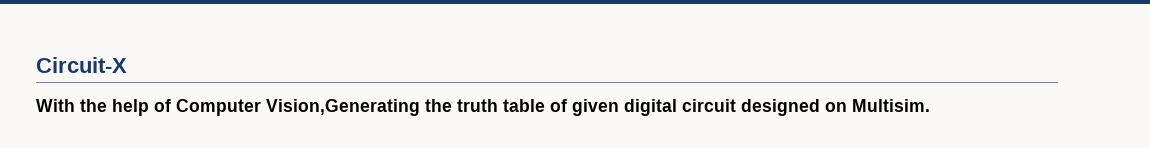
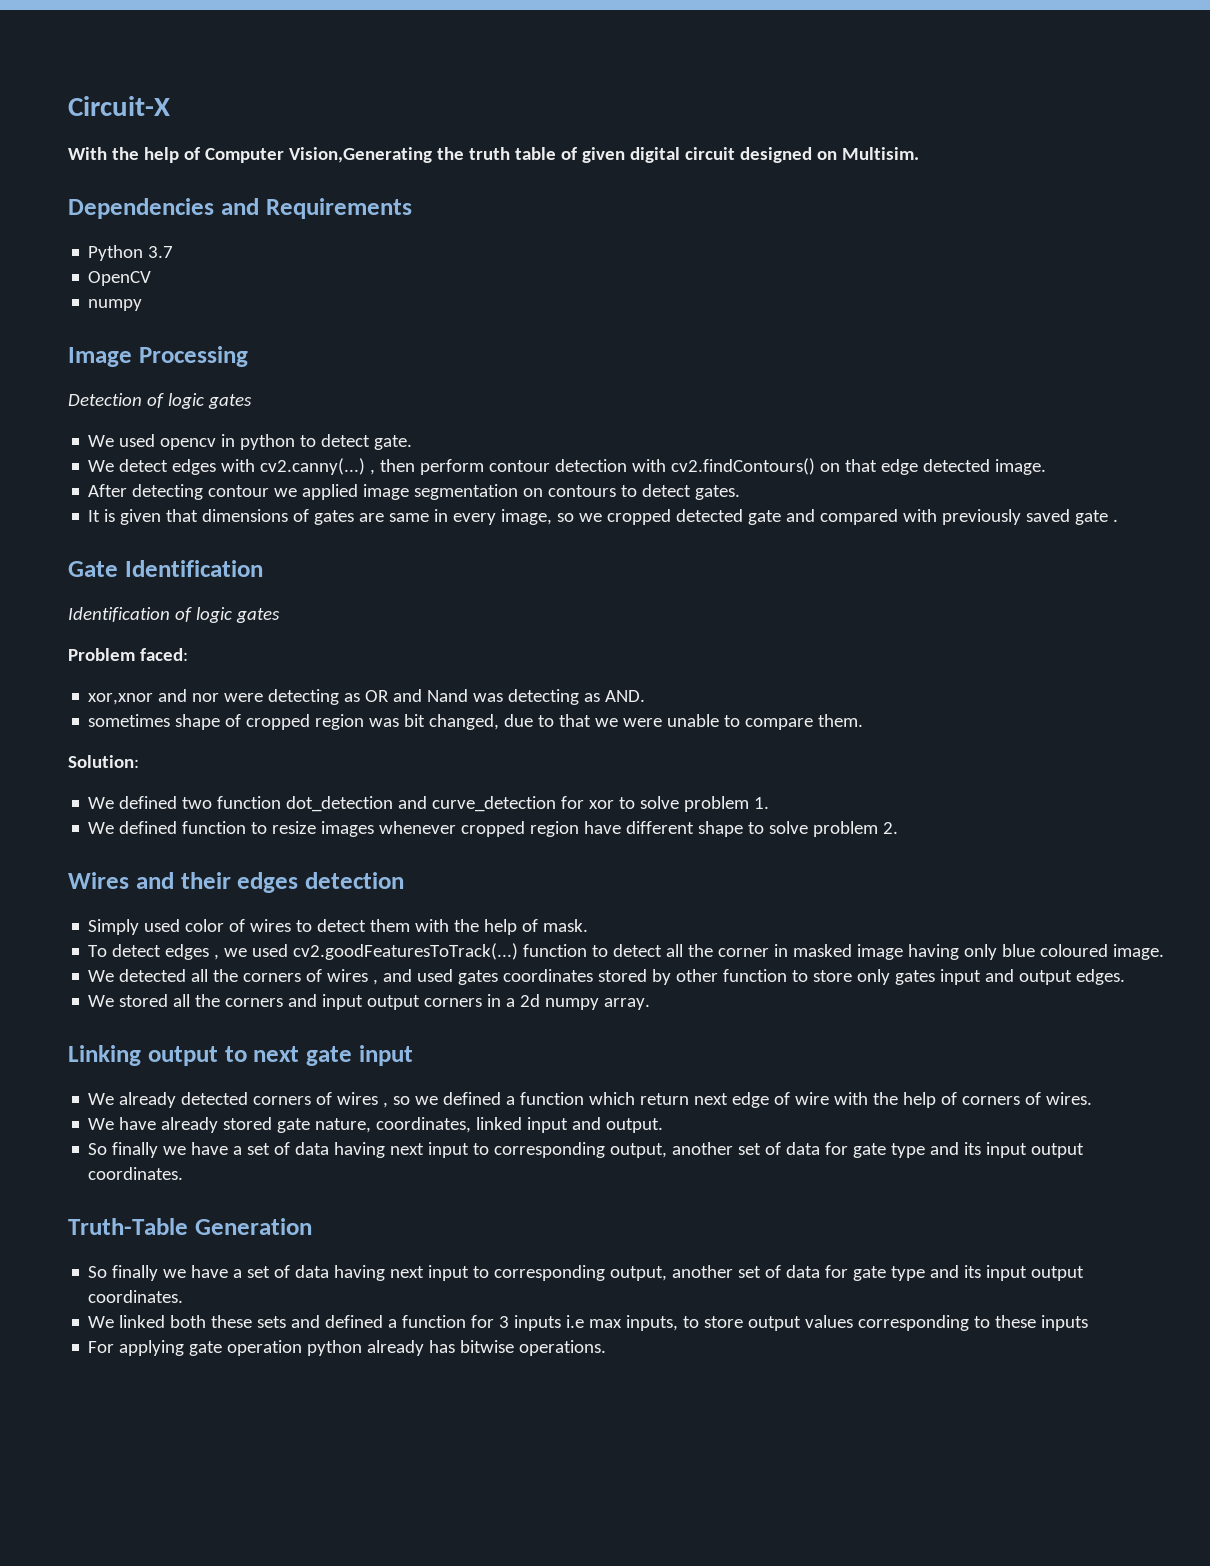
+ Dependencies and Requirements
+ Python 3.7
+ OpenCV
+ numpy
+ Image Processing
+ Detection of logic gates
+ We used opencv in python to detect gate.
+ We detect edges with cv2.canny(...) , then perform contour detection with cv2.findContours() on that edge detected image.
+ After detecting contour we applied image segmentation on contours to detect gates.
+ It is given that dimensions of gates are same in every image, so we cropped detected gate and compared with previously saved gate .
+ Gate Identification
+ Identification of logic gates
+ Problem faced:
+ xor,xnor and nor were detecting as OR and Nand was detecting as AND.
+ sometimes shape of cropped region was bit changed, due to that we were unable to compare them.
+ Solution:
+ We defined two function dot_detection and curve_detection for xor to solve problem 1.
+ We defined function to resize images whenever cropped region have different shape to solve problem 2.
+ Wires and their edges detection
+ Simply used color of wires to detect them with the help of mask.
+ To detect edges , we used cv2.goodFeaturesToTrack(...) function to detect all the corner in masked image having only blue coloured image.
+ We detected all the corners of wires , and used gates coordinates stored by other function to store only gates input and output edges.
+ We stored all the corners and input output corners in a 2d numpy array.
+ Linking output to next gate input
+ We already detected corners of wires , so we defined a function which return next edge of wire with the help of corners of wires.
+ We have already stored gate nature, coordinates, linked input and output.
+ So finally we have a set of data having next input to corresponding output, another set of data for gate type and its input output coordinates.
+ Truth-Table Generation
+ So finally we have a set of data having next input to corresponding output, another set of data for gate type and its input output coordinates.
+ We linked both these sets and defined a function for 3 inputs i.e max inputs, to store output values corresponding to these inputs
+ For applying gate operation python already has bitwise operations.

